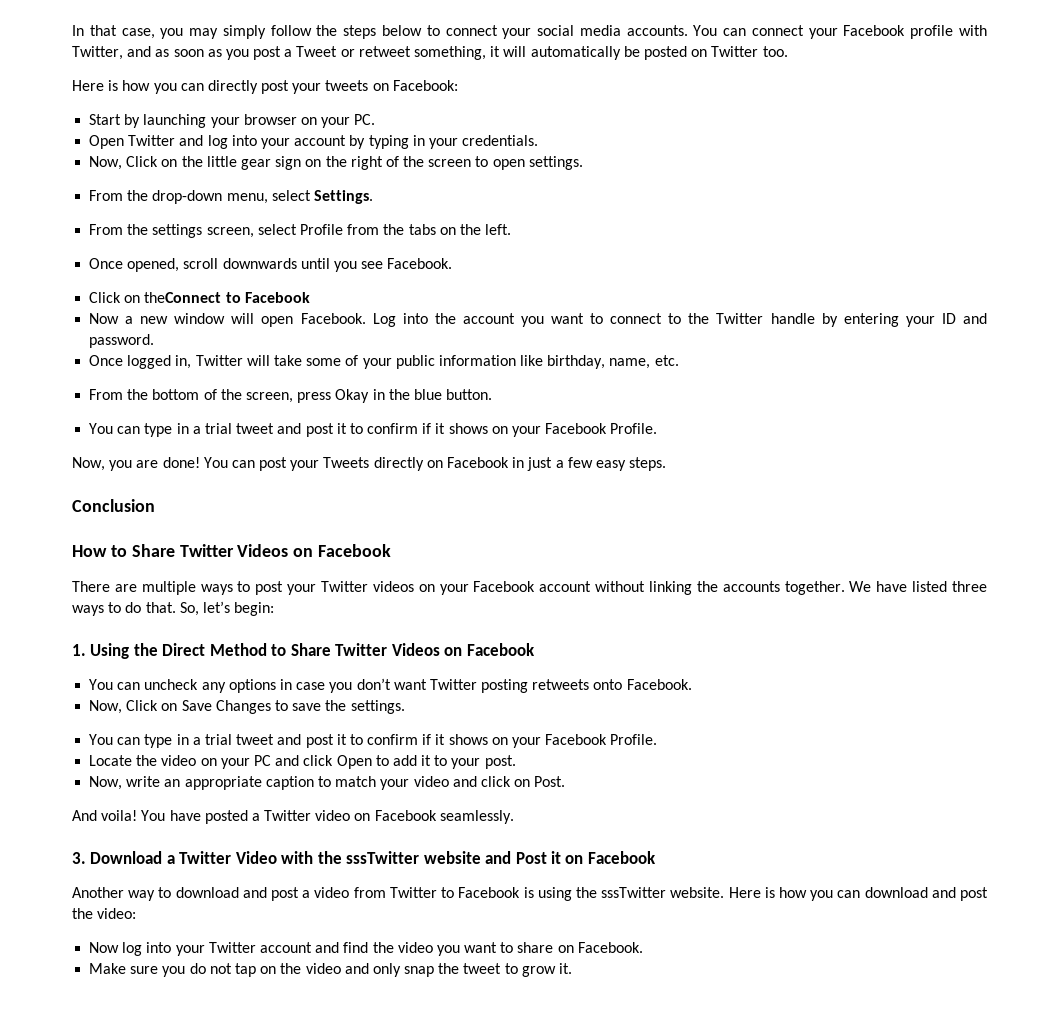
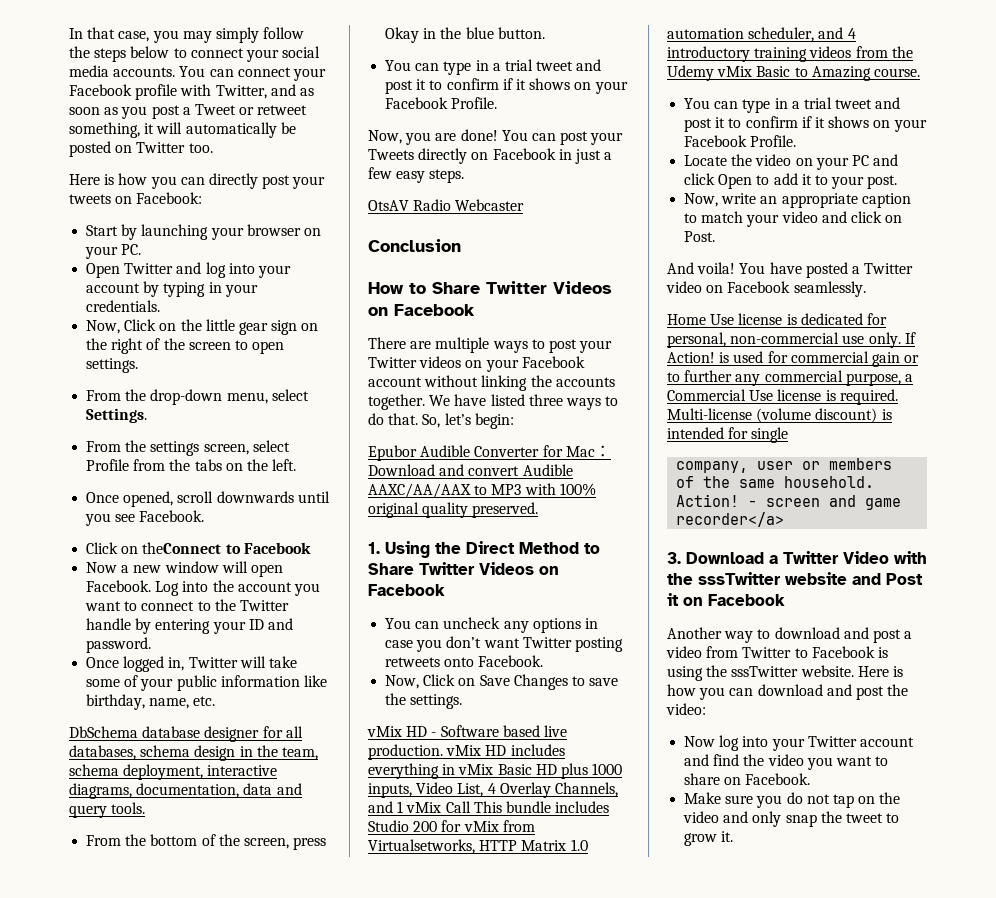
+ DbSchema database designer for all databases, schema design in the team, schema deployment, interactive diagrams, documentation, data and query tools.
+ OtsAV Radio Webcaster
+ Epubor Audible Converter for Mac：Download and convert Audible AAXC/AA/AAX to MP3 with 100% original quality preserved.
+ vMix HD - Software based live production. vMix HD includes everything in vMix Basic HD plus 1000 inputs, Video List, 4 Overlay Channels, and 1 vMix Call This bundle includes Studio 200 for vMix from Virtualsetworks, HTTP Matrix 1.0 automation scheduler, and 4 introductory training videos from the Udemy vMix Basic to Amazing course.
+ Home Use license is dedicated for personal, non-commercial use only. If Action! is used for commercial gain or to further any commercial purpose, a Commercial Use license is required. Multi-license (volume discount) is intended for single
+ company, user or members of the same household. Action! - screen and game recorder</a>

